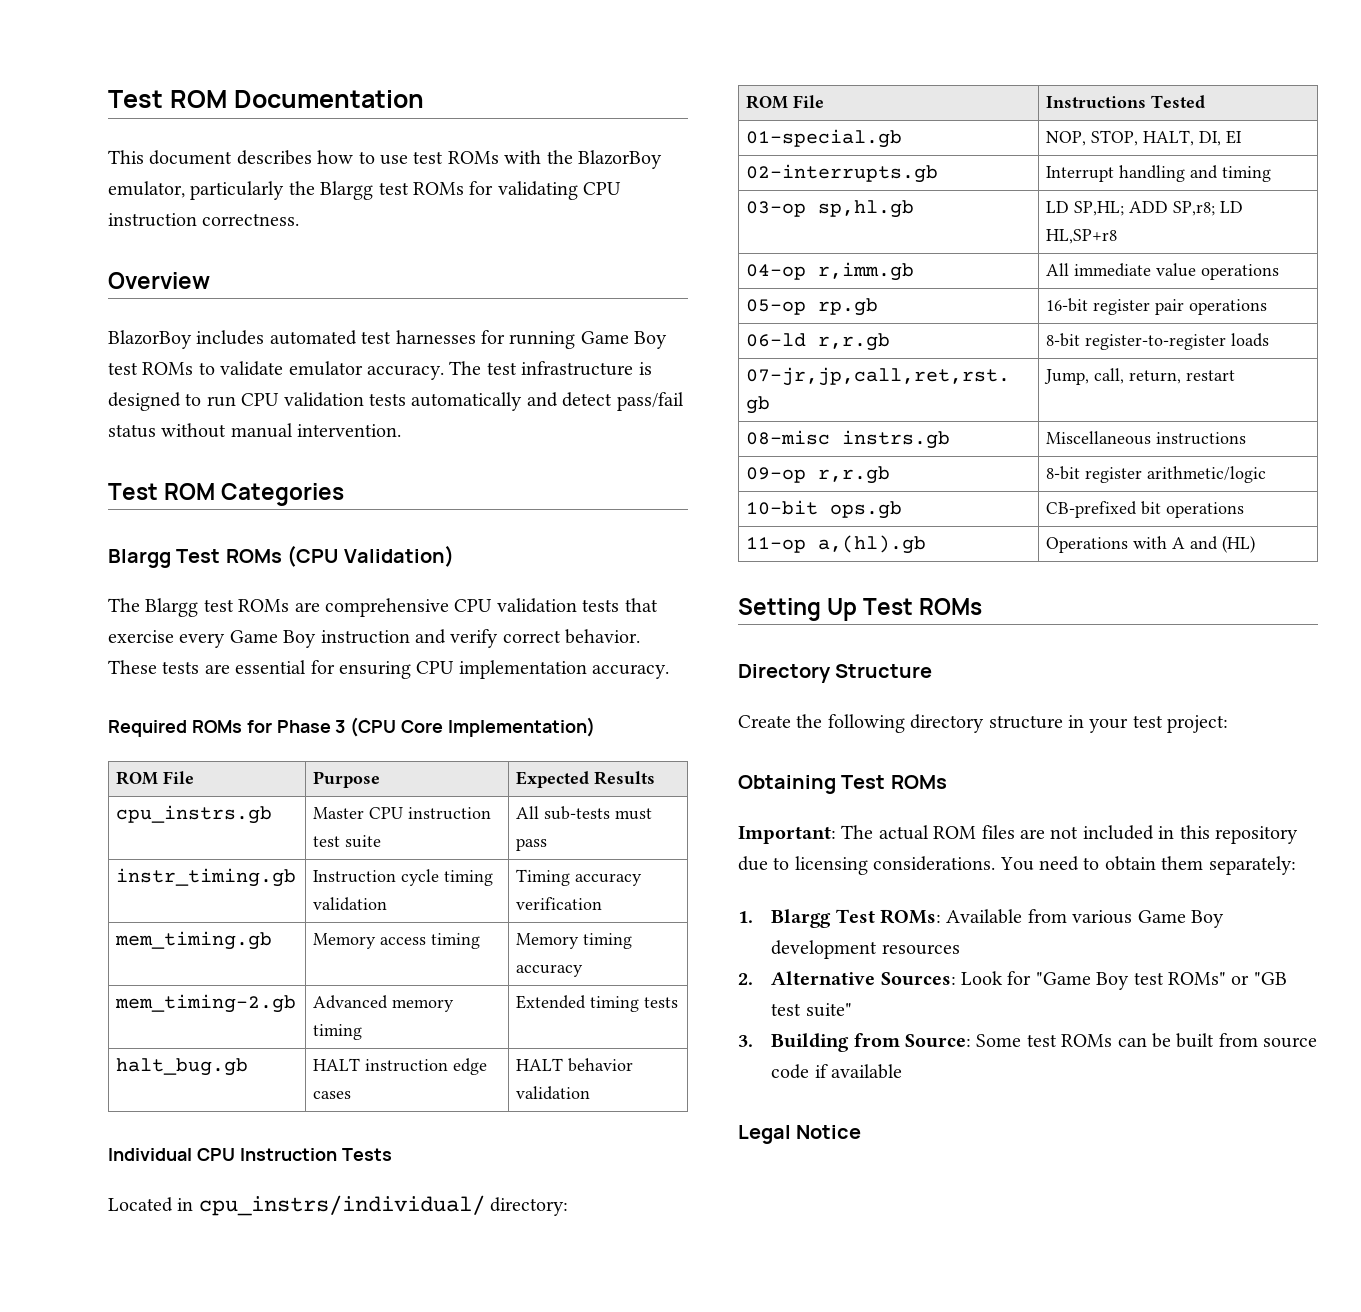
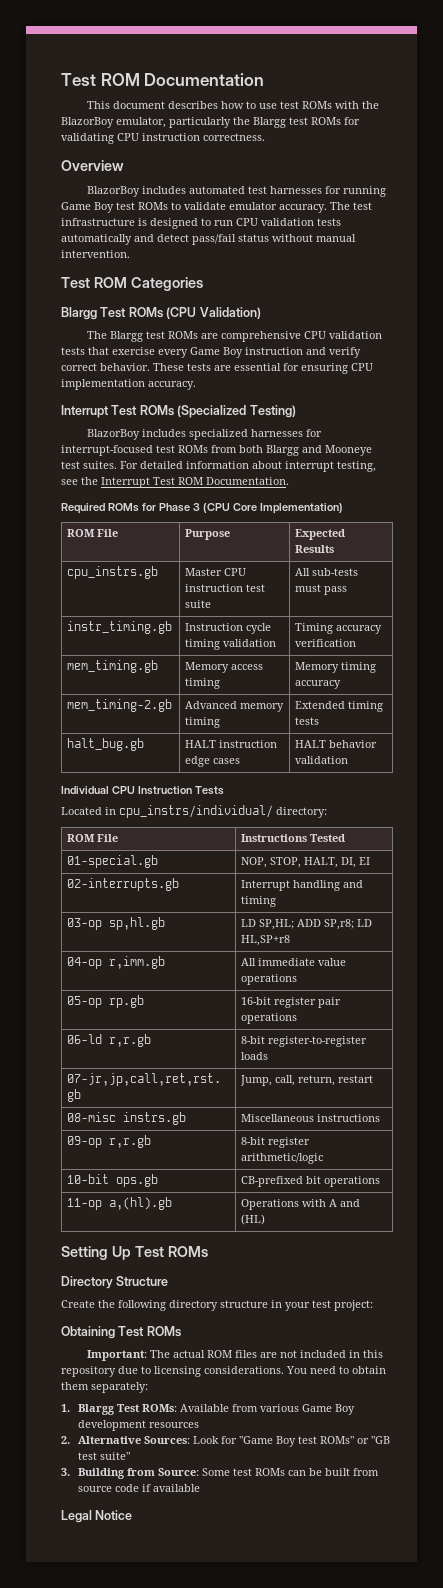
+ Interrupt Test ROMs (Specialized Testing)
+ BlazorBoy includes specialized harnesses for interrupt-focused test ROMs from both Blargg and Mooneye test suites. For detailed information about interrupt testing, see the Interrupt Test ROM Documentation.

